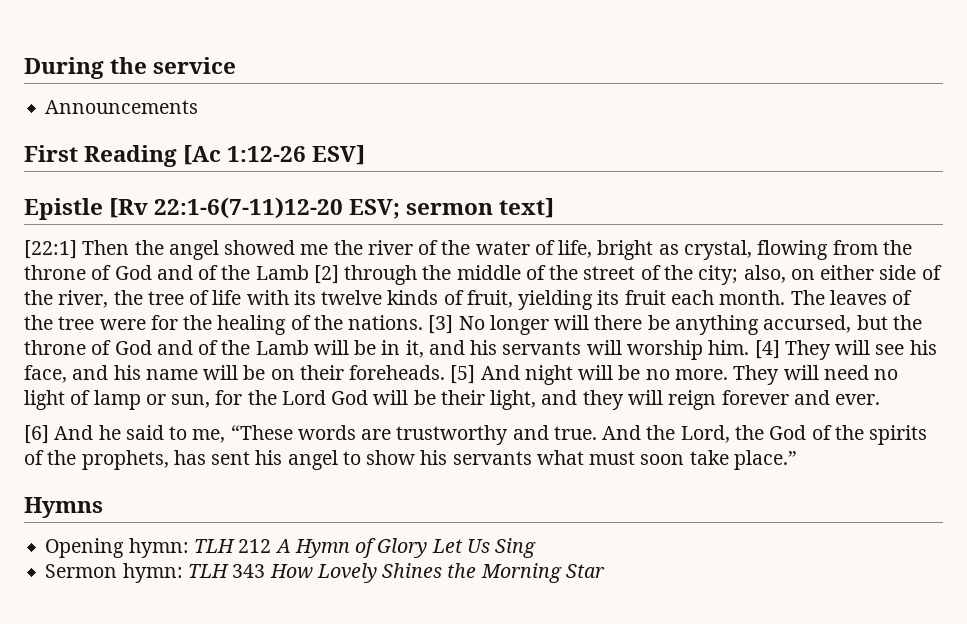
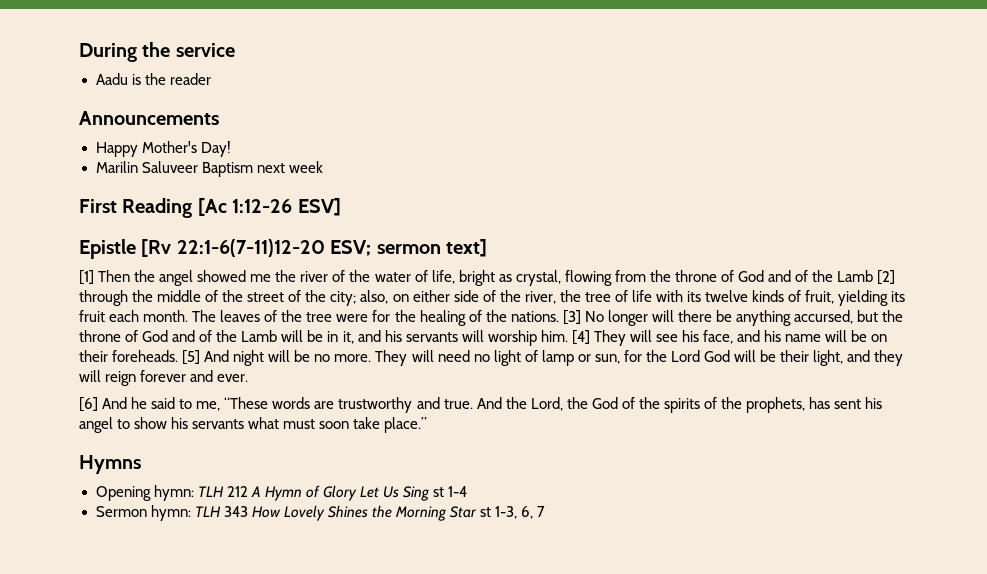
+ Aadu is the reader
  Announcements
+ Happy Mother's Day!
+ Marilin Saluveer Baptism next week
- [22:1] Then the angel showed me the river of the water of life, bright as crystal, flowing from the throne of God and of the Lamb [2] through the middle of the street of the city; also, on either side of the river, the tree of life with its twelve kinds of fruit, yielding its fruit each month.
+ [1] Then the angel showed me the river of the water of life, bright as crystal, flowing from the throne of God and of the Lamb [2] through the middle of the street of the city; also, on either side of the river, the tree of life with its twelve kinds of fruit, yielding its fruit each month.
- Opening hymn: TLH 212 A Hymn of Glory Let Us Sing
+ Opening hymn: TLH 212 A Hymn of Glory Let Us Sing st 1-4
- Sermon hymn: TLH 343 How Lovely Shines the Morning Star
+ Sermon hymn: TLH 343 How Lovely Shines the Morning Star st 1-3, 6, 7

